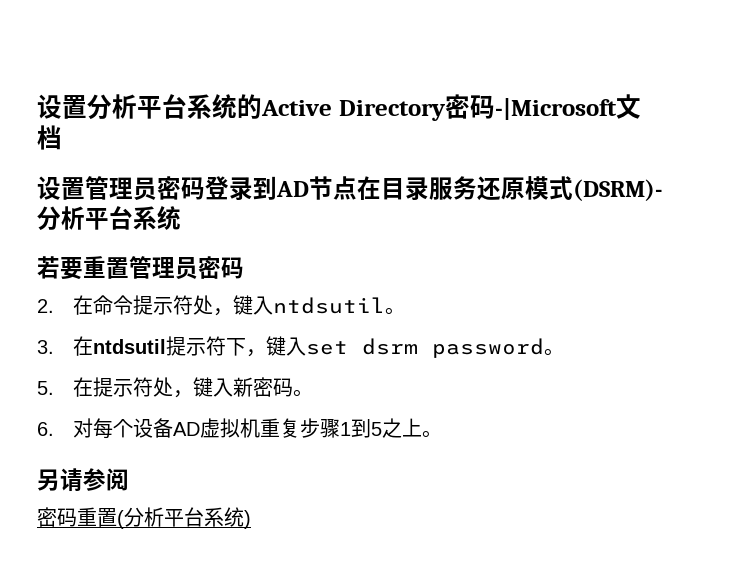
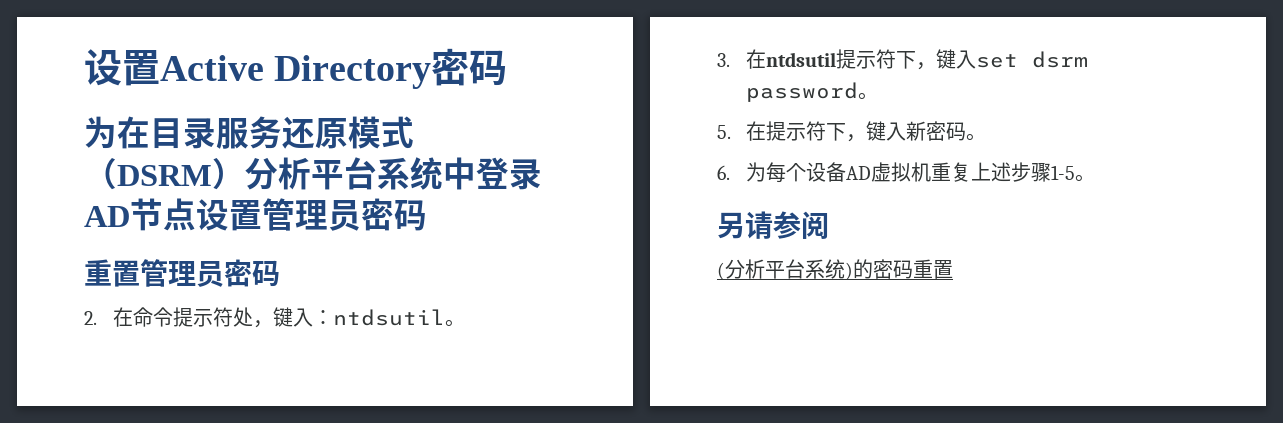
- 设置分析平台系统的Active Directory密码-|Microsoft文档
- 设置管理员密码登录到AD节点在目录服务还原模式(DSRM)-分析平台系统
- 若要重置管理员密码
+ 设置Active Directory密码
+ 为在目录服务还原模式（DSRM）分析平台系统中登录AD节点设置管理员密码
+ 重置管理员密码
- 2.在命令提示符处，键入ntdsutil。
+ 2.在命令提示符处，键入：ntdsutil。
- 5.在提示符处，键入新密码。
+ 5.在提示符下，键入新密码。
- 6.对每个设备AD虚拟机重复步骤1到5之上。
+ 6.为每个设备AD虚拟机重复上述步骤1-5。
- 密码重置(分析平台系统)
+ (分析平台系统)的密码重置

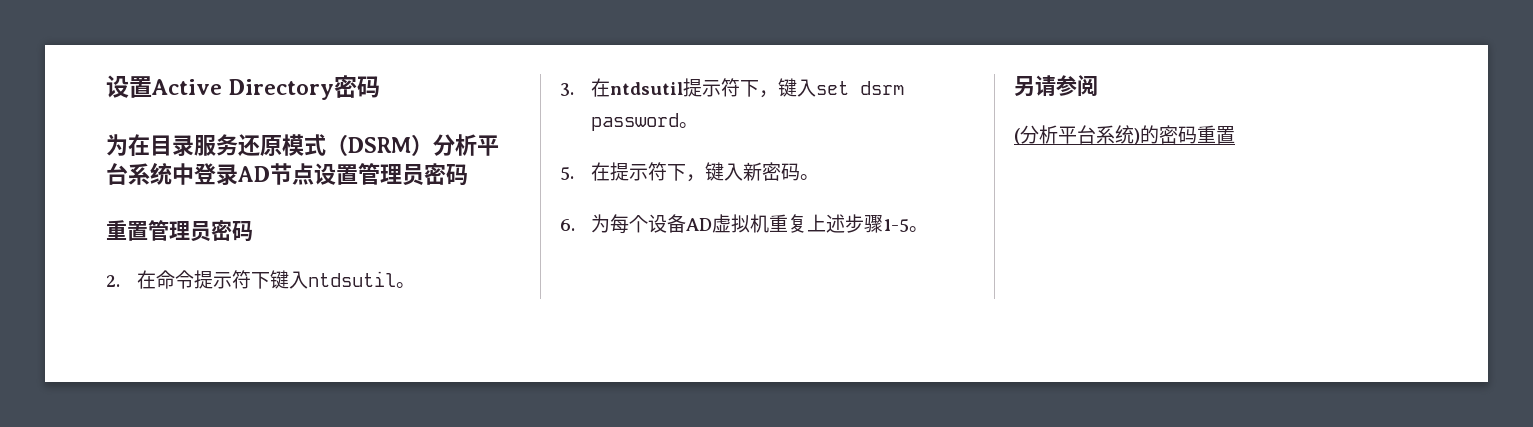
- 2.在命令提示符处，键入：ntdsutil。
+ 2.在命令提示符下键入ntdsutil。

